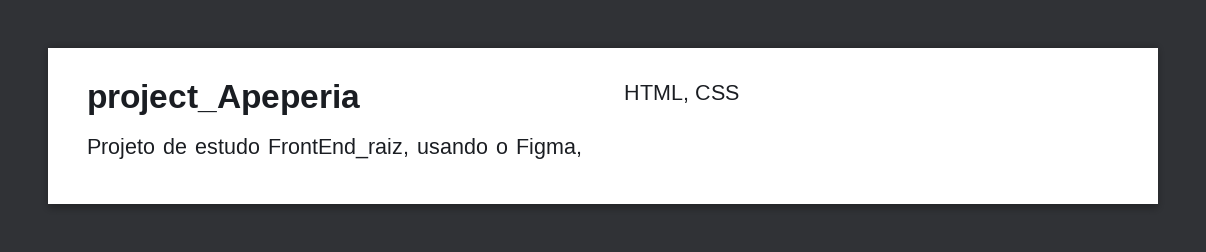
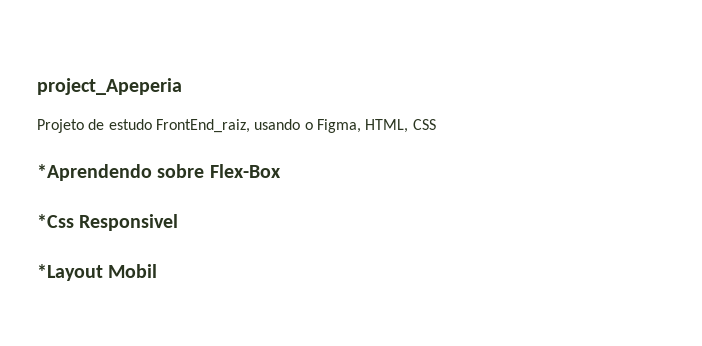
+ *Aprendendo sobre Flex-Box
+ *Css Responsivel
+ *Layout Mobil

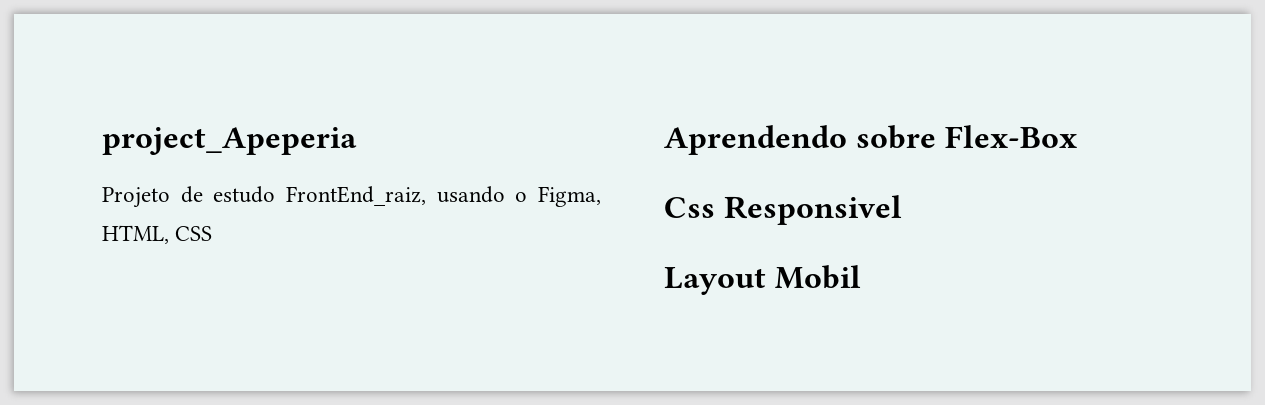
- *Aprendendo sobre Flex-Box
+ Aprendendo sobre Flex-Box
- *Css Responsivel
+ Css Responsivel
- *Layout Mobil
+ Layout Mobil

